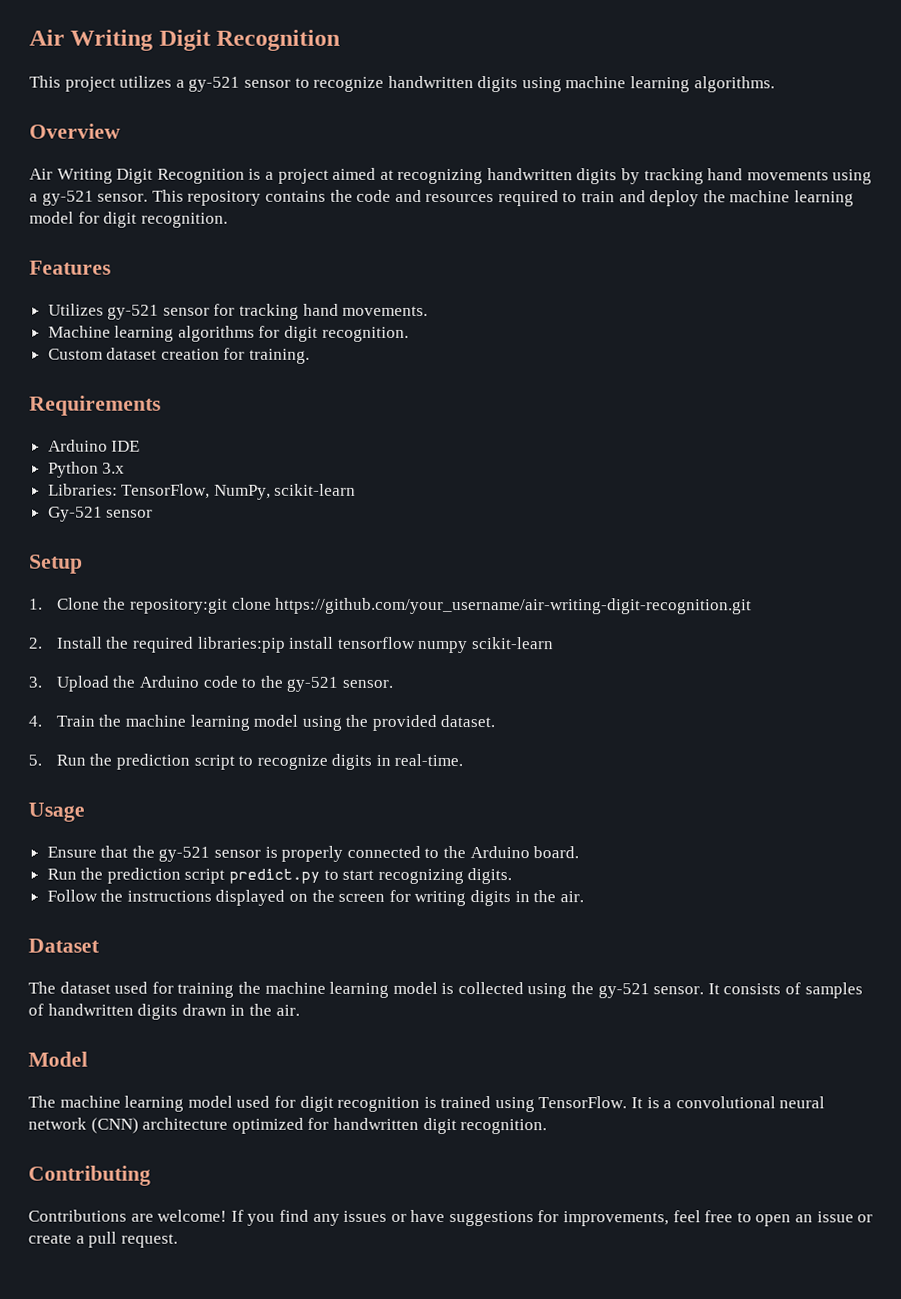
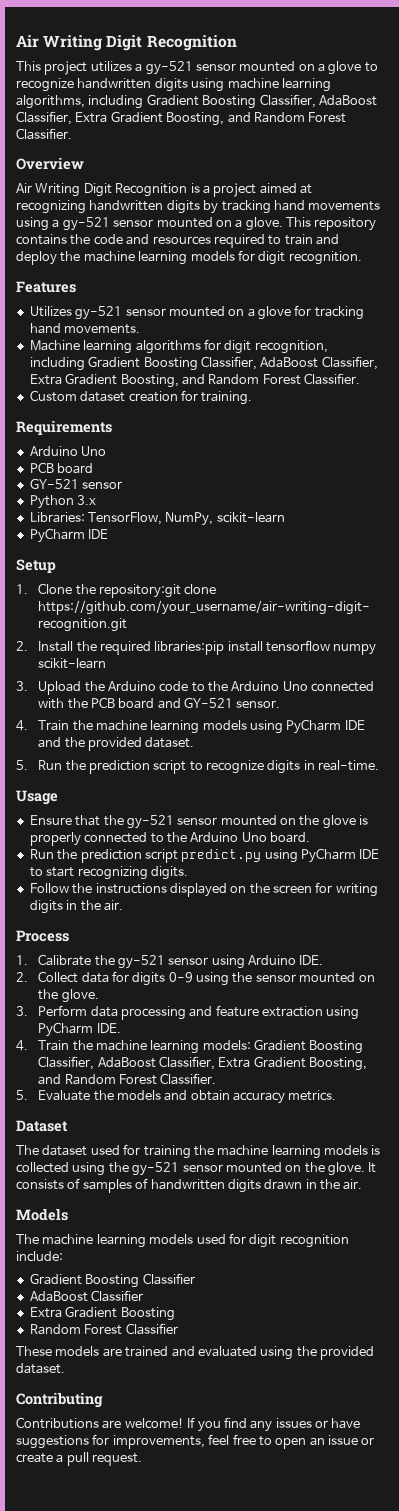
- This project utilizes a gy-521 sensor to recognize handwritten digits using machine learning algorithms.
+ This project utilizes a gy-521 sensor mounted on a glove to recognize handwritten digits using machine learning algorithms, including Gradient Boosting Classifier, AdaBoost Classifier, Extra Gradient Boosting, and Random Forest Classifier.
- Air Writing Digit Recognition is a project aimed at recognizing handwritten digits by tracking hand movements using a gy-521 sensor.
+ Air Writing Digit Recognition is a project aimed at recognizing handwritten digits by tracking hand movements using a gy-521 sensor mounted on a glove.
- This repository contains the code and resources required to train and deploy the machine learning model for digit recognition.
+ This repository contains the code and resources required to train and deploy the machine learning models for digit recognition.
- Utilizes gy-521 sensor for tracking hand movements.
+ Utilizes gy-521 sensor mounted on a glove for tracking hand movements.
- Machine learning algorithms for digit recognition.
+ Machine learning algorithms for digit recognition, including Gradient Boosting Classifier, AdaBoost Classifier, Extra Gradient Boosting, and Random Forest Classifier.
  Requirements
- Arduino IDE
+ Arduino Uno
+ PCB board
+ GY-521 sensor
  Libraries: TensorFlow, NumPy, scikit-learn
- Gy-521 sensor
+ PyCharm IDE
- 3. Upload the Arduino code to the gy-521 sensor.
+ 3. Upload the Arduino code to the Arduino Uno connected with the PCB board and GY-521 sensor.
- 4. Train the machine learning model using the provided dataset.
+ 4. Train the machine learning models using PyCharm IDE and the provided dataset.
- Ensure that the gy-521 sensor is properly connected to the Arduino board.
+ Ensure that the gy-521 sensor mounted on the glove is properly connected to the Arduino Uno board.
- Run the prediction script predict.py to start recognizing digits.
+ Run the prediction script predict.py using PyCharm IDE to start recognizing digits.
+ Process
+ 1. Calibrate the gy-521 sensor using Arduino IDE.
+ 2. Collect data for digits 0-9 using the sensor mounted on the glove.
+ 3. Perform data processing and feature extraction using PyCharm IDE.
+ 4. Train the machine learning models: Gradient Boosting Classifier, AdaBoost Classifier, Extra Gradient Boosting, and Random Forest Classifier.
+ 5. Evaluate the models and obtain accuracy metrics.
- The dataset used for training the machine learning model is collected using the gy-521 sensor.
+ The dataset used for training the machine learning models is collected using the gy-521 sensor mounted on the glove.
- Model
+ Models
- The machine learning model used for digit recognition is trained using TensorFlow. It is a convolutional neural network (CNN) architecture optimized for handwritten digit recognition.
+ The machine learning models used for digit recognition include:
+ Gradient Boosting Classifier
+ AdaBoost Classifier
+ Extra Gradient Boosting
+ Random Forest Classifier
+ These models are trained and evaluated using the provided dataset.

